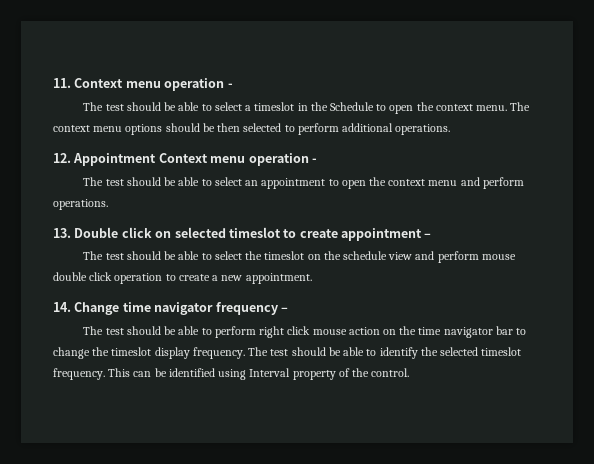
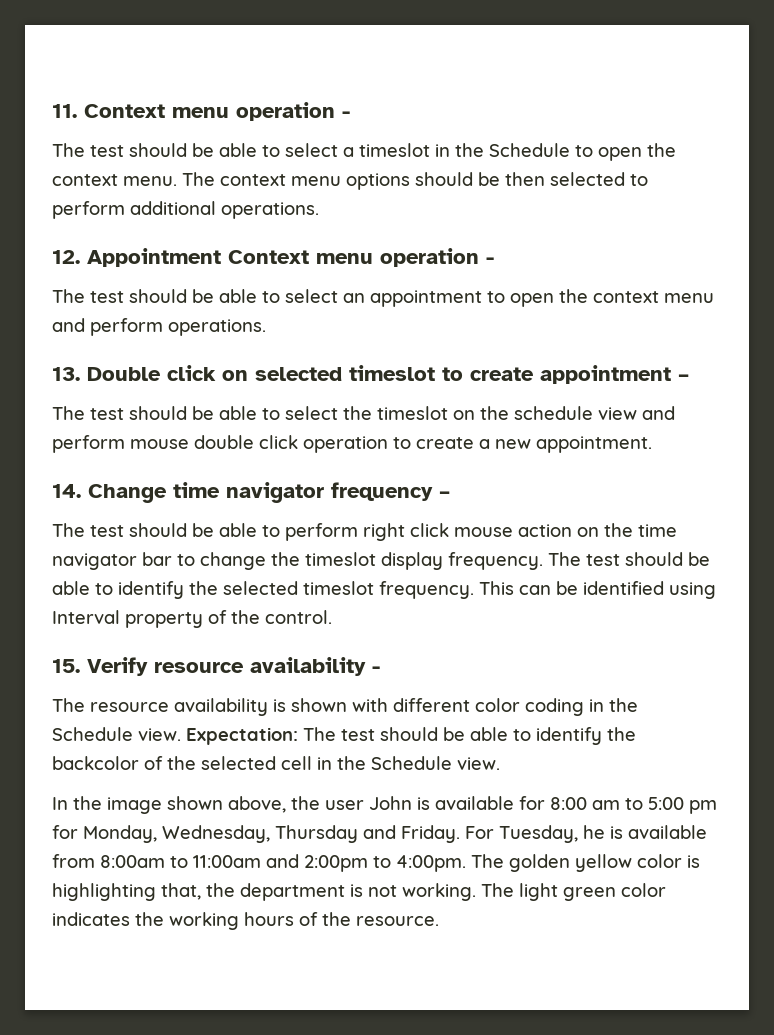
+ 15. Verify resource availability -
+ The resource availability is shown with different color coding in the Schedule view. Expectation: The test should be able to identify the backcolor of the selected cell in the Schedule view.
+ In the image shown above, the user John is available for 8:00 am to 5:00 pm for Monday, Wednesday, Thursday and Friday. For Tuesday, he is available from 8:00am to 11:00am and 2:00pm to 4:00pm. The golden yellow color is highlighting that, the department is not working. The light green color indicates the working hours of the resource.

